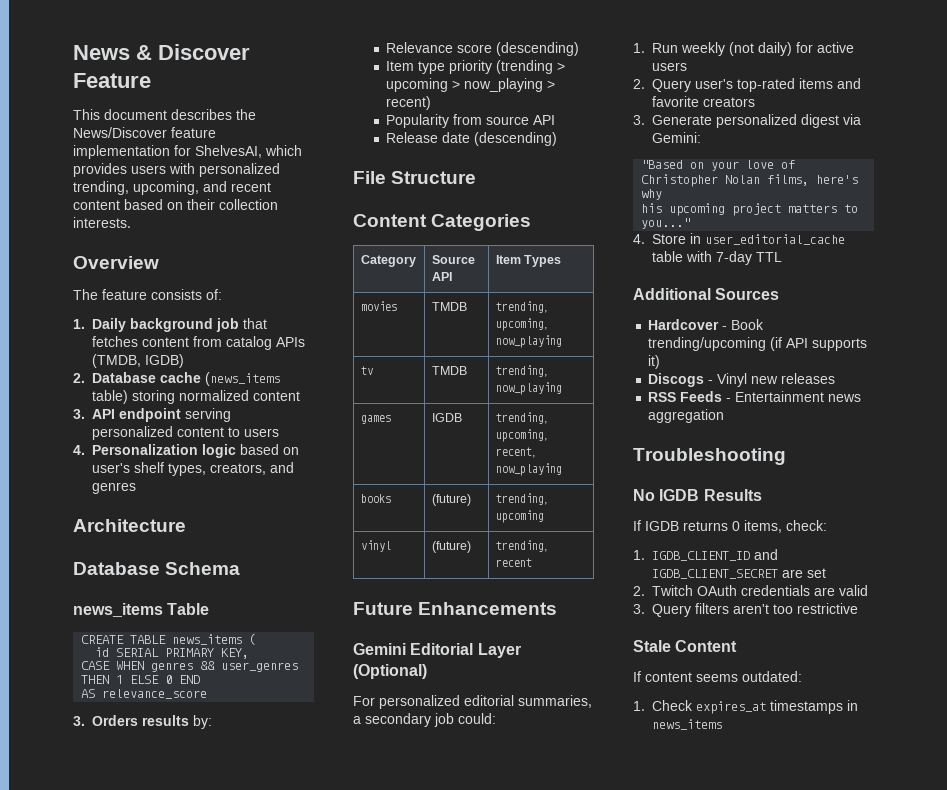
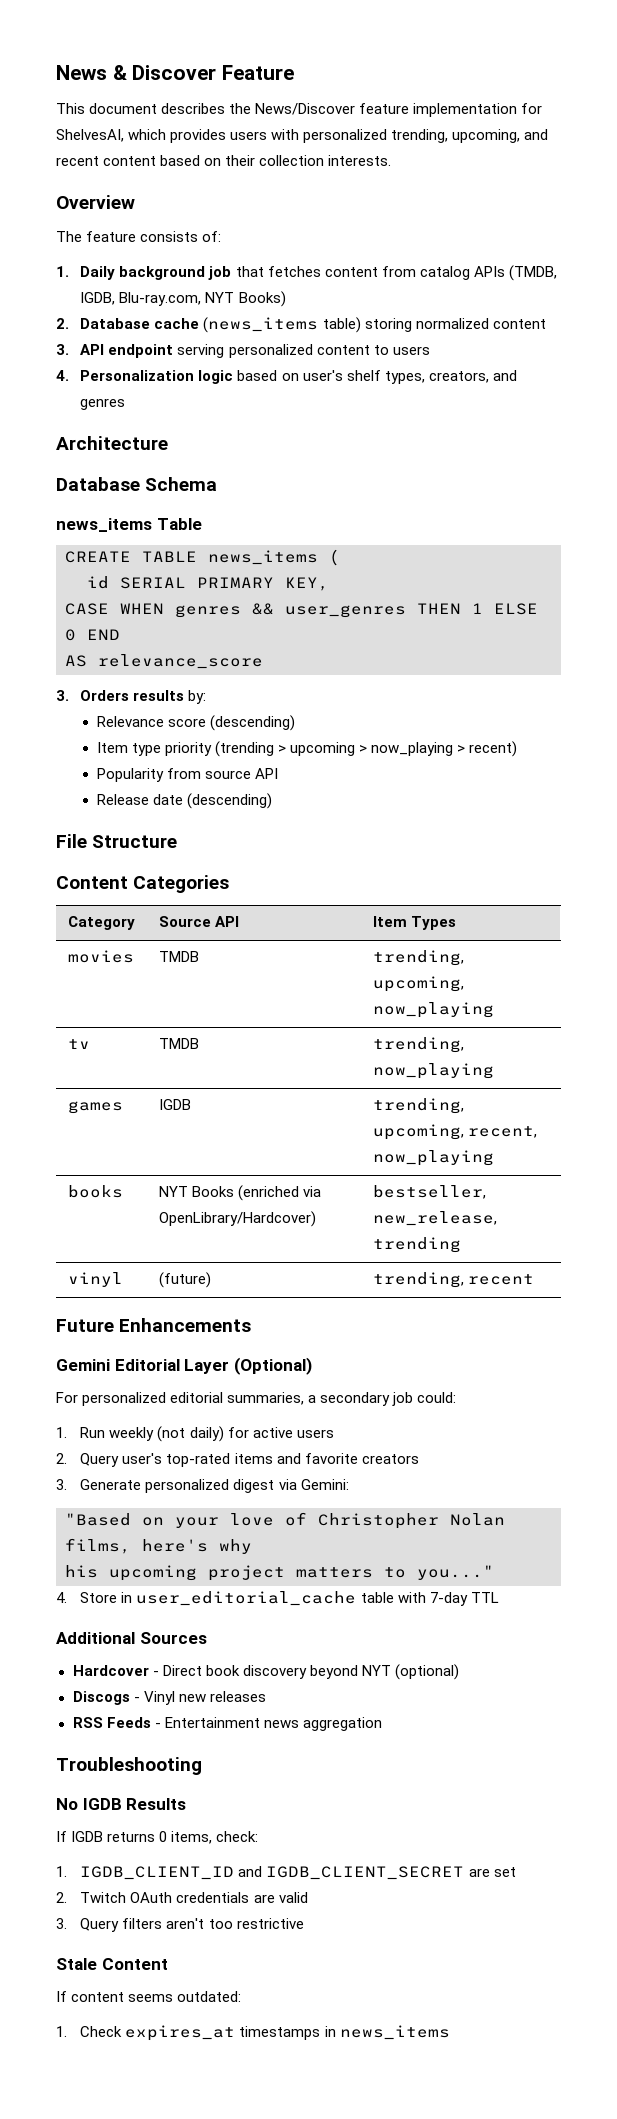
- 1. Daily background job that fetches content from catalog APIs (TMDB, IGDB)
+ 1. Daily background job that fetches content from catalog APIs (TMDB, IGDB, Blu-ray.com, NYT Books)
- books | (future) | trending, upcoming
+ books | NYT Books (enriched via OpenLibrary/Hardcover) | bestseller, new_release, trending
- Hardcover - Book trending/upcoming (if API supports it)
+ Hardcover - Direct book discovery beyond NYT (optional)

